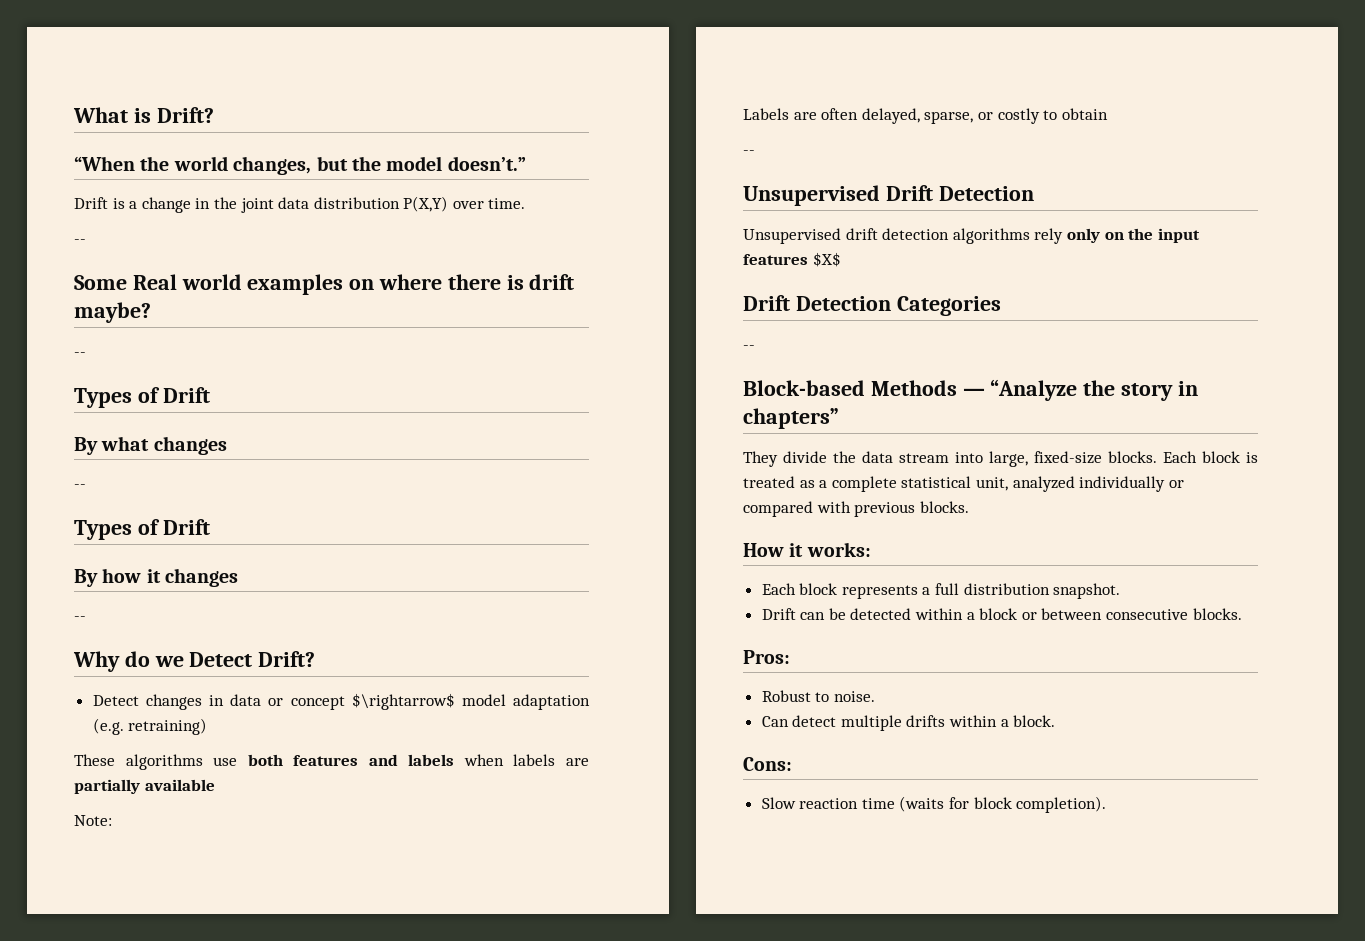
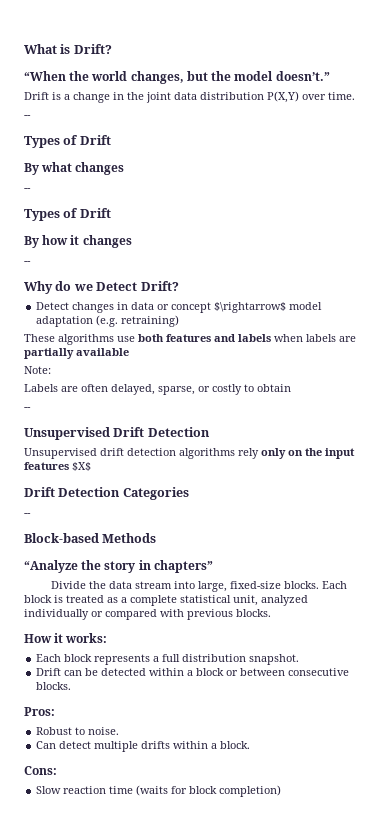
- Some Real world examples on where there is drift maybe?
- --
- Block-based Methods — “Analyze the story in chapters”
+ Block-based Methods
+ “Analyze the story in chapters”
- They divide the data stream into large, fixed-size blocks.
+ Divide the data stream into large, fixed-size blocks.
- Slow reaction time (waits for block completion).
+ Slow reaction time (waits for block completion)

